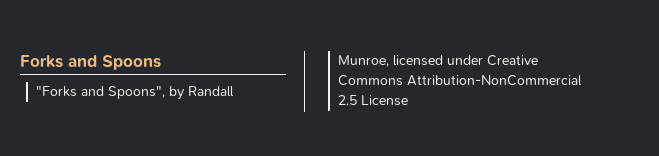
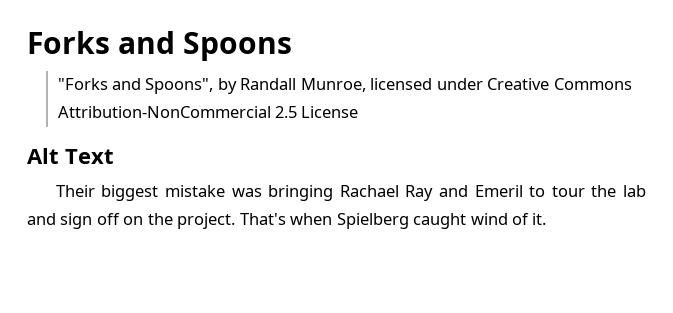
+ Alt Text
+ Their biggest mistake was bringing Rachael Ray and Emeril to tour the lab and sign off on the project. That's when Spielberg caught wind of it.

